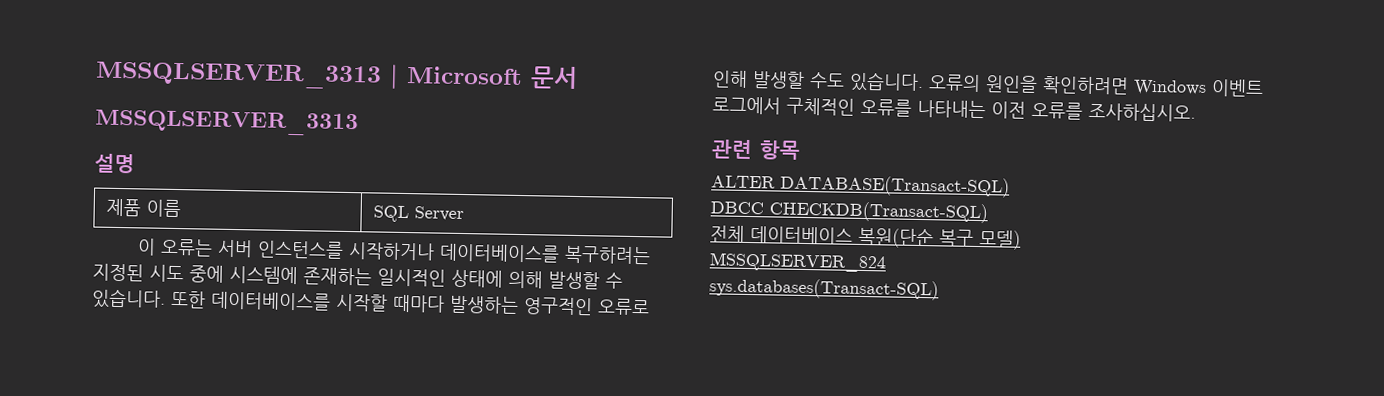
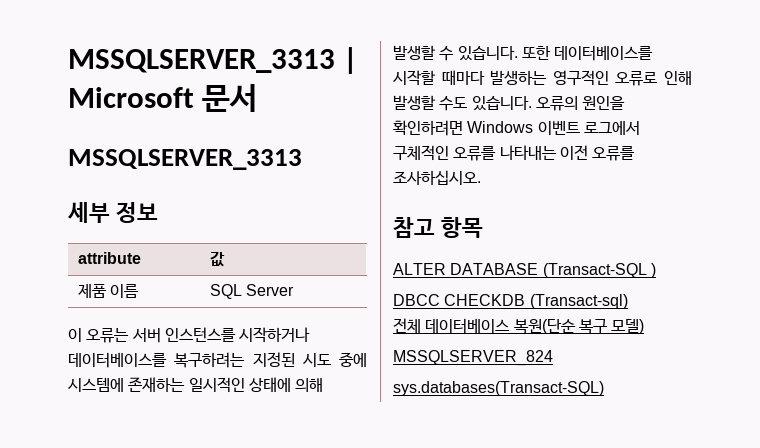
- 설명
+ 세부 정보
+ attribute | 값
- 관련 항목
+ 참고 항목
- ALTER DATABASE(Transact-SQL)
+ ALTER DATABASE (Transact-SQL )
- DBCC CHECKDB(Transact-SQL)
+ DBCC CHECKDB (Transact-sql)

